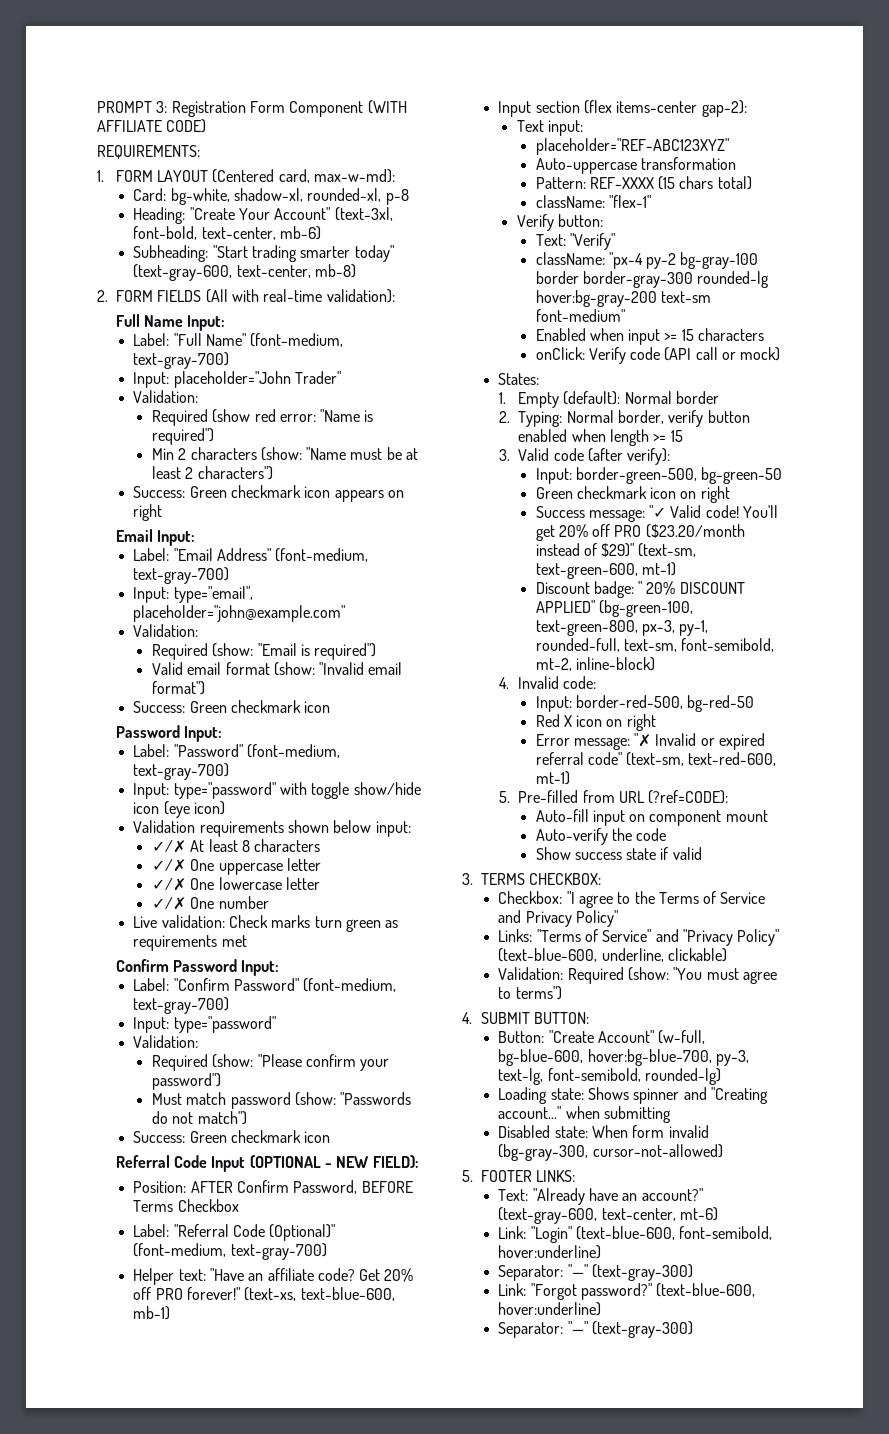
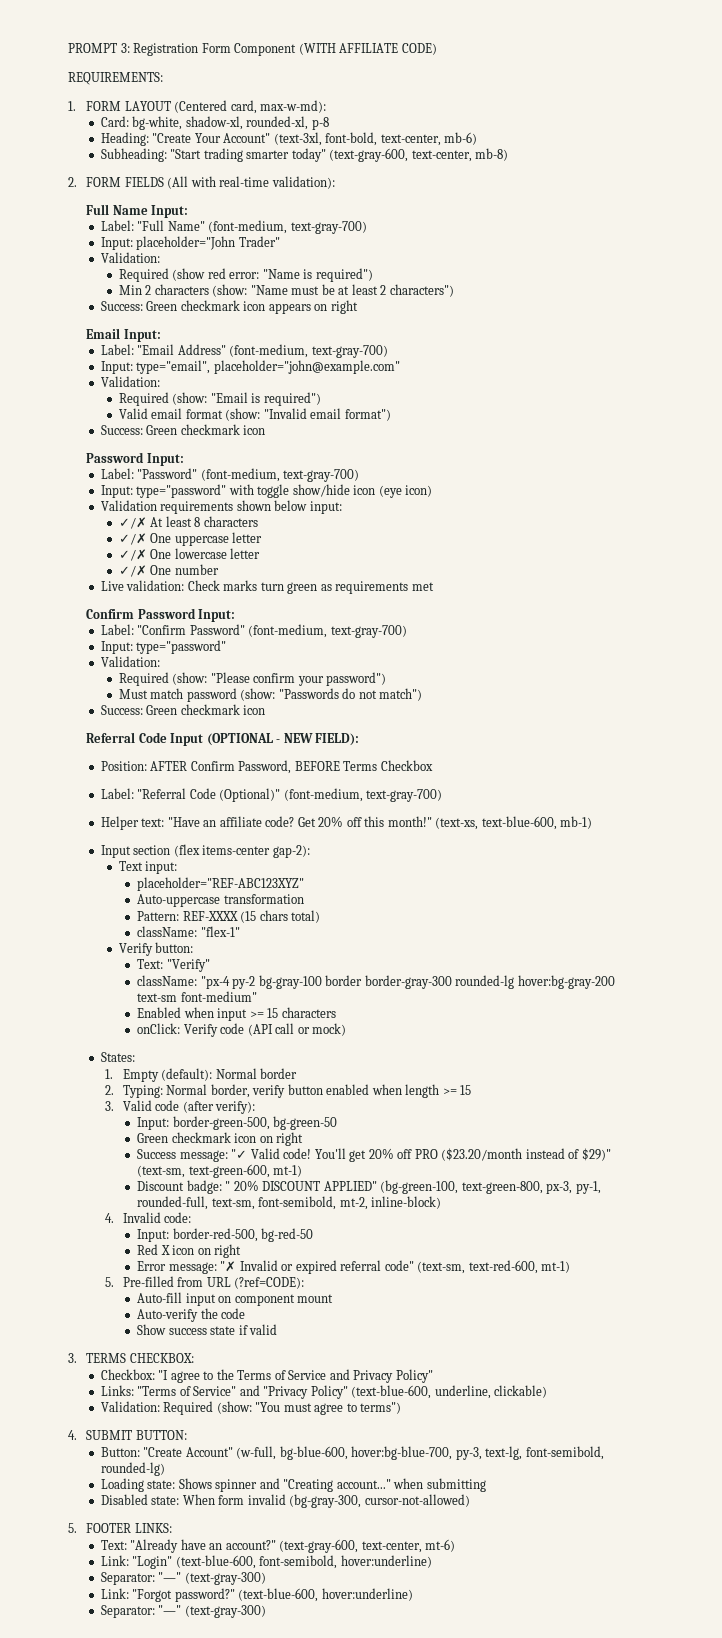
- Get 20% off PRO forever!"
+ Get 20% off this month!"

